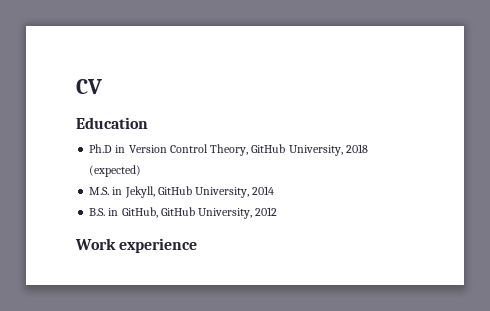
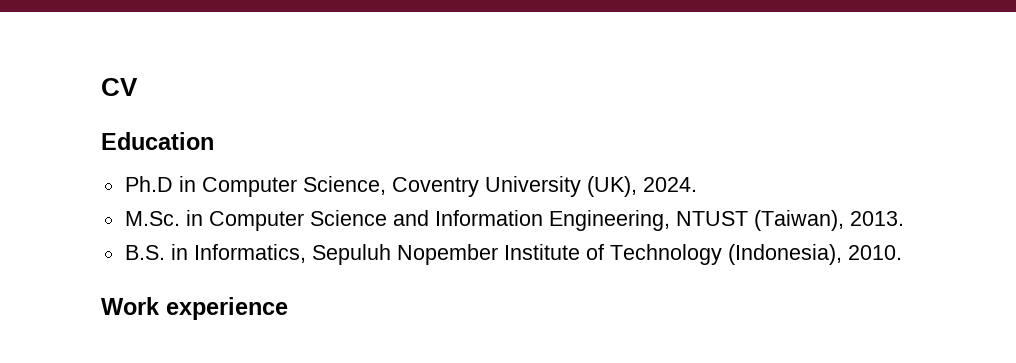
- Ph.D in Version Control Theory, GitHub University, 2018 (expected)
- M.S. in Jekyll, GitHub University, 2014
- B.S. in GitHub, GitHub University, 2012
+ Ph.D in Computer Science, Coventry University (UK), 2024.
+ M.Sc. in Computer Science and Information Engineering, NTUST (Taiwan), 2013.
+ B.S. in Informatics, Sepuluh Nopember Institute of Technology (Indonesia), 2010.

